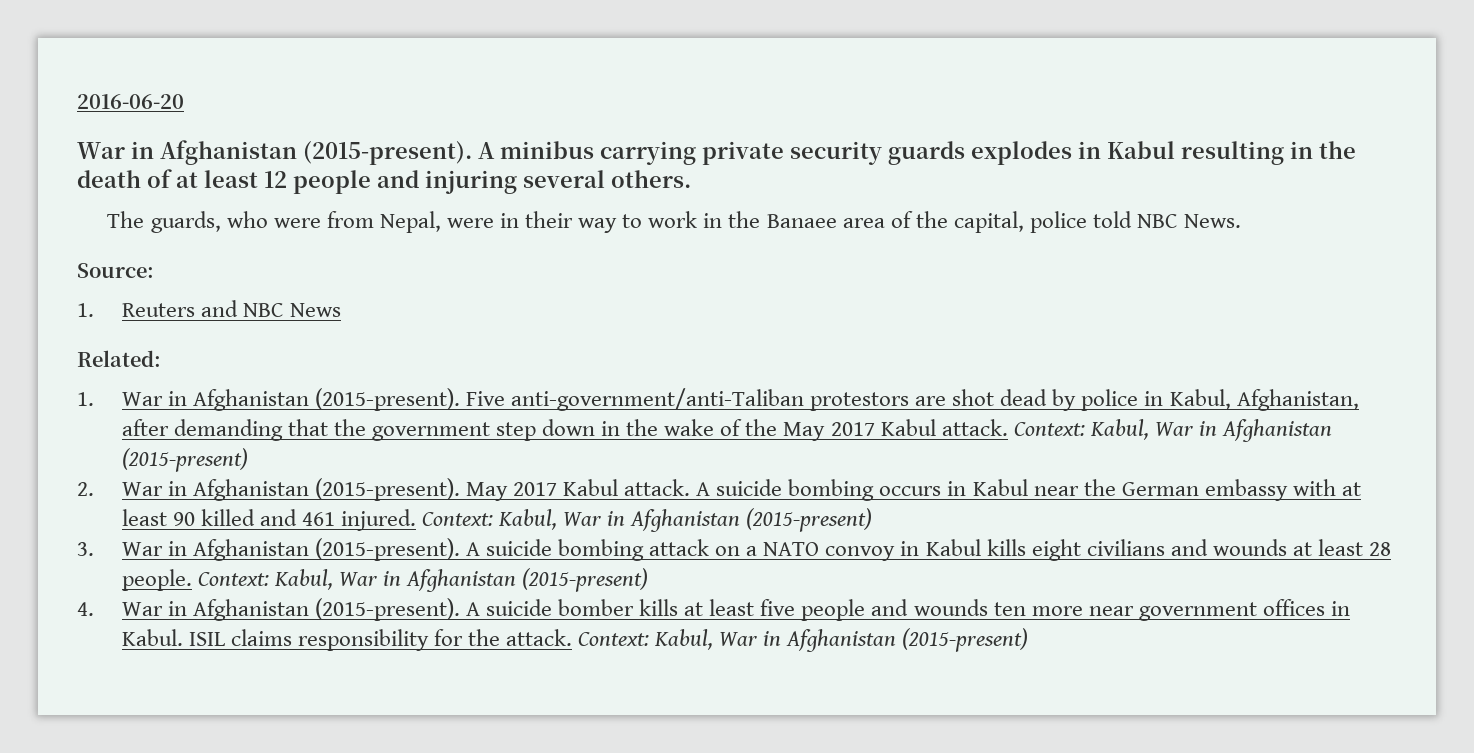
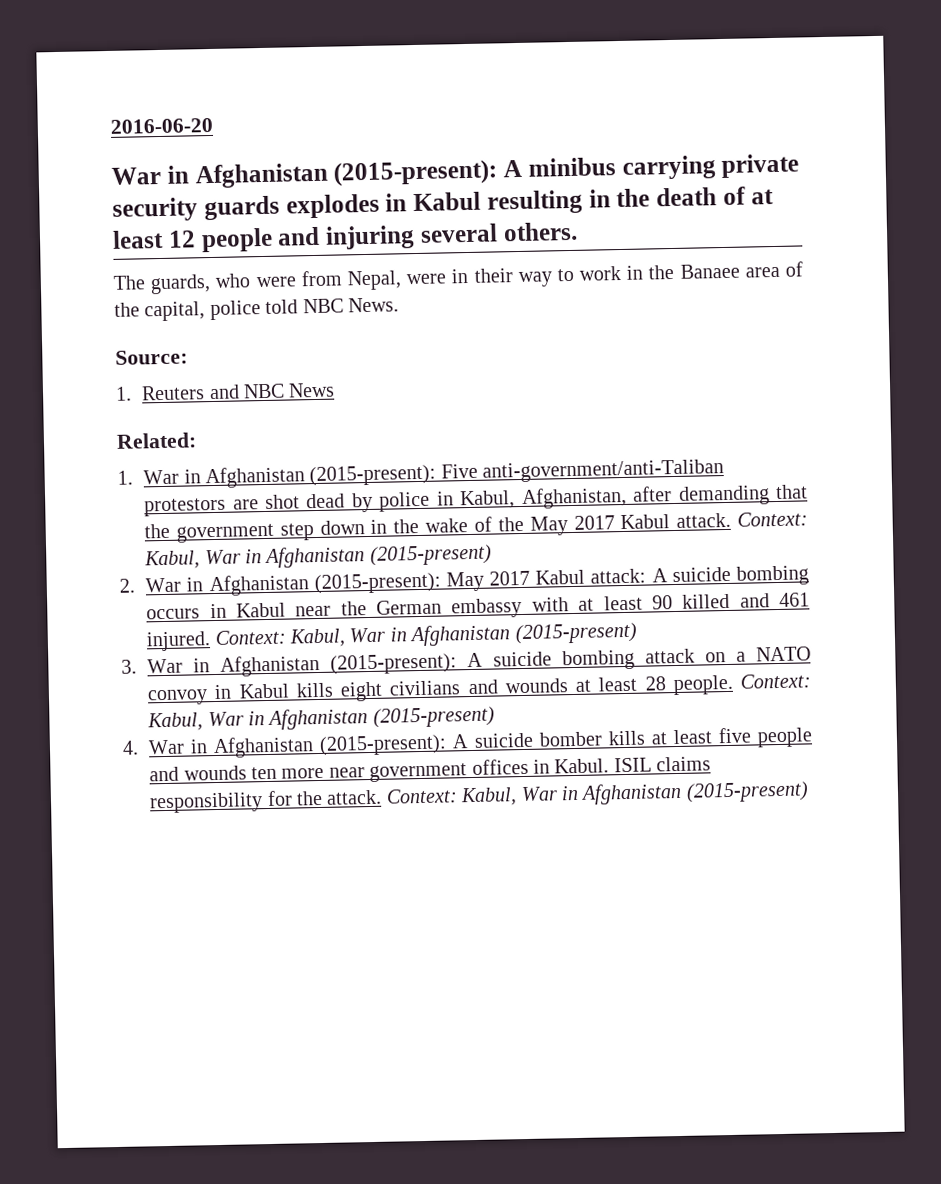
- War in Afghanistan (2015-present). A minibus carrying private security guards explodes in Kabul resulting in the death of at least 12 people and injuring several others.
+ War in Afghanistan (2015-present): A minibus carrying private security guards explodes in Kabul resulting in the death of at least 12 people and injuring several others.
- 1. War in Afghanistan (2015-present). Five anti-government/anti-Taliban protestors are shot dead by police in Kabul, Afghanistan, after demanding that the government step down in the wake of the May 2017 Kabul attack.
+ 1. War in Afghanistan (2015-present): Five anti-government/anti-Taliban protestors are shot dead by police in Kabul, Afghanistan, after demanding that the government step down in the wake of the May 2017 Kabul attack.
- 2. War in Afghanistan (2015-present). May 2017 Kabul attack. A suicide bombing occurs in Kabul near the German embassy with at least 90 killed and 461 injured.
+ 2. War in Afghanistan (2015-present): May 2017 Kabul attack: A suicide bombing occurs in Kabul near the German embassy with at least 90 killed and 461 injured.
- 3. War in Afghanistan (2015-present). A suicide bombing attack on a NATO convoy in Kabul kills eight civilians and wounds at least 28 people.
+ 3. War in Afghanistan (2015-present): A suicide bombing attack on a NATO convoy in Kabul kills eight civilians and wounds at least 28 people.
- 4. War in Afghanistan (2015-present). A suicide bomber kills at least five people and wounds ten more near government offices in Kabul.
+ 4. War in Afghanistan (2015-present): A suicide bomber kills at least five people and wounds ten more near government offices in Kabul.

